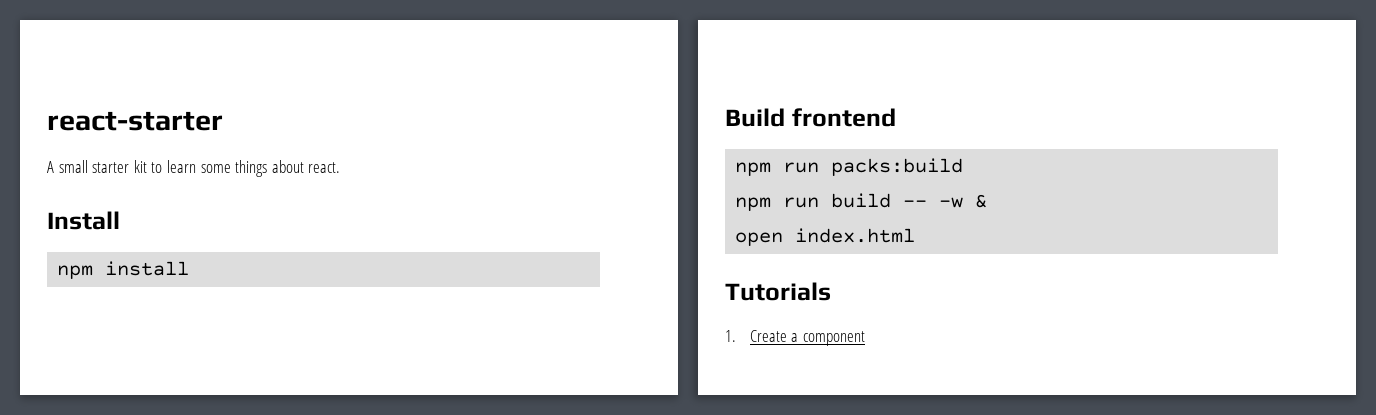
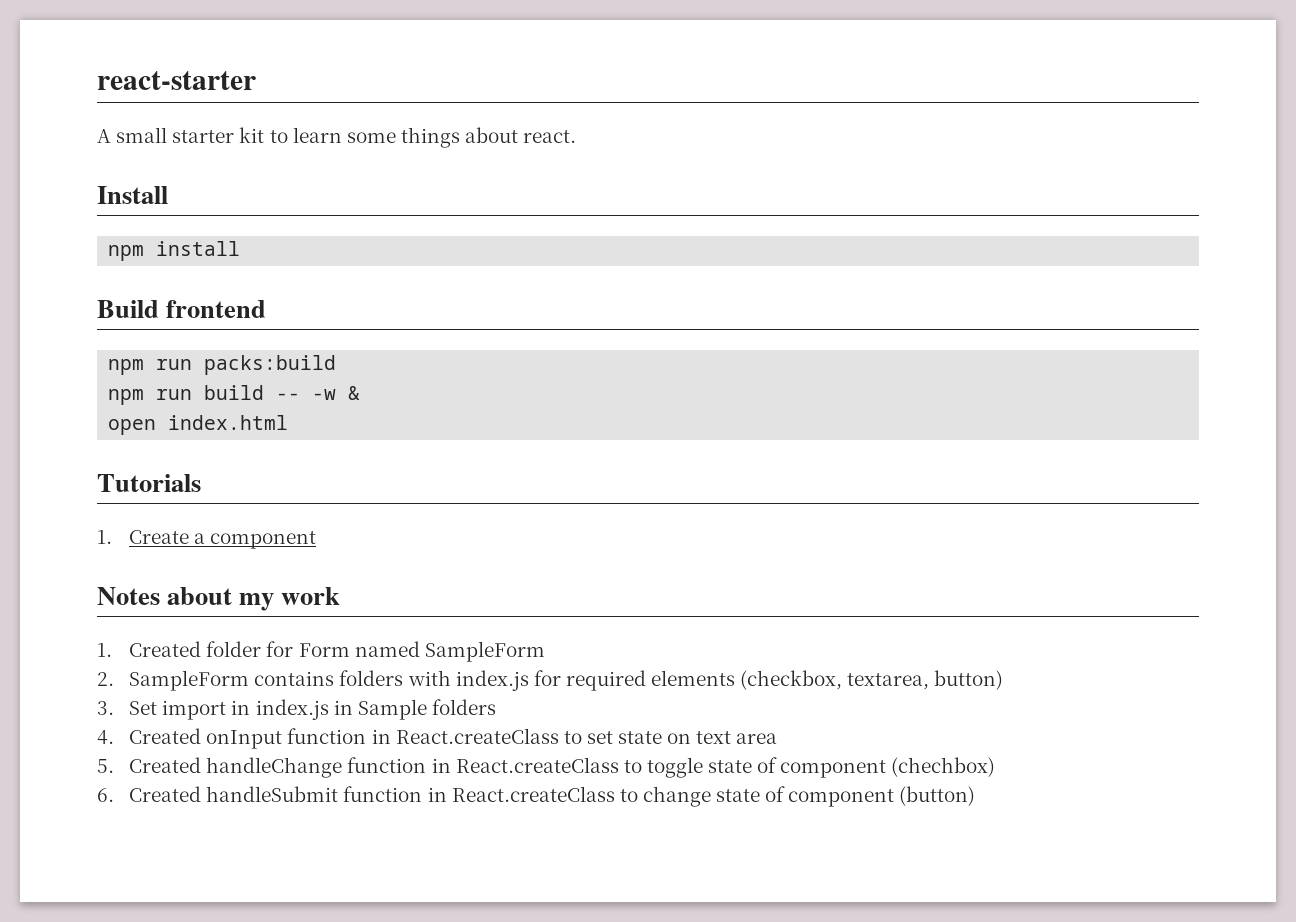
+ Notes about my work
+ 1. Created folder for Form named SampleForm
+ 2. SampleForm contains folders with index.js for required elements (checkbox, textarea, button)
+ 3. Set import in index.js in Sample folders
+ 4. Created onInput function in React.createClass to set state on text area
+ 5. Created handleChange function in React.createClass to toggle state of component (chechbox)
+ 6. Created handleSubmit function in React.createClass to change state of component (button)

